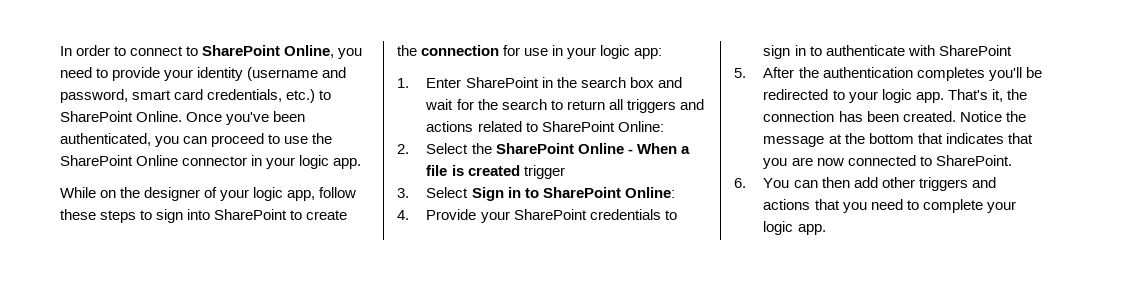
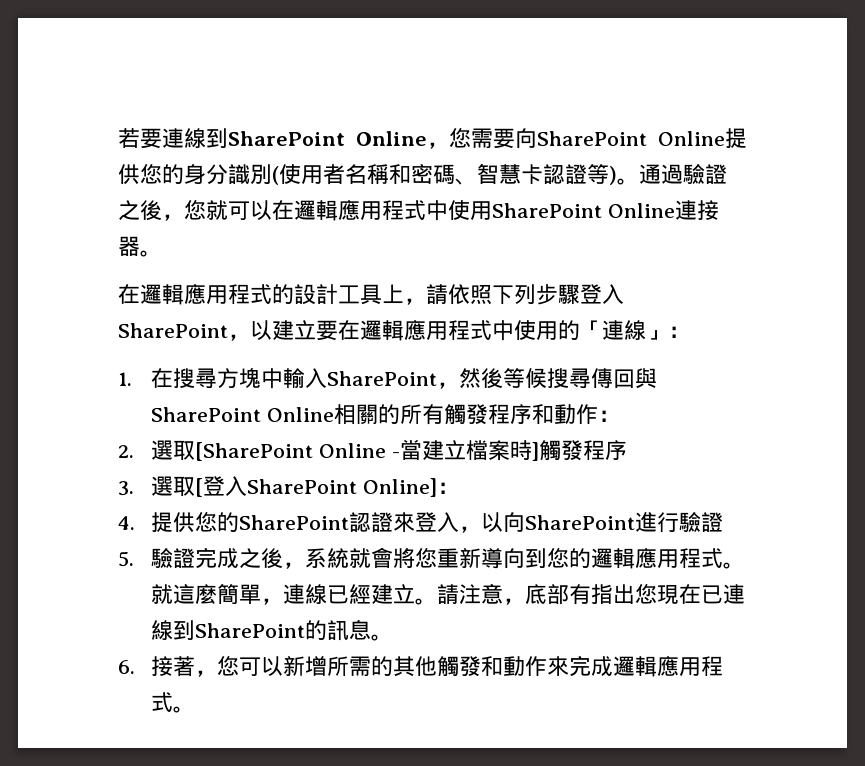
- In order to connect to SharePoint Online, you need to provide your identity (username and password, smart card credentials, etc.) to SharePoint Online. Once you've been authenticated, you can proceed to use the SharePoint Online connector in your logic app.
- While on the designer of your logic app, follow these steps to sign into SharePoint to create the connection for use in your logic app:
- 1. Enter SharePoint in the search box and wait for the search to return all triggers and actions related to SharePoint Online:
- 2. Select the SharePoint Online - When a file is created trigger
- 3. Select Sign in to SharePoint Online:
- 4. Provide your SharePoint credentials to sign in to authenticate with SharePoint
+ 若要連線到SharePoint Online，您需要向SharePoint Online提供您的身分識別(使用者名稱和密碼、智慧卡認證等)。通過驗證之後，您就可以在邏輯應用程式中使用SharePoint Online連接器。
+ 在邏輯應用程式的設計工具上，請依照下列步驟登入SharePoint，以建立要在邏輯應用程式中使用的「連線」：
+ 1.在搜尋方塊中輸入SharePoint，然後等候搜尋傳回與SharePoint Online相關的所有觸發程序和動作：
+ 2.選取[SharePoint Online -當建立檔案時]觸發程序
+ 3.選取[登入SharePoint Online]：
+ 4.提供您的SharePoint認證來登入，以向SharePoint進行驗證
- 5. After the authentication completes you'll be redirected to your logic app. That's it, the connection has been created. Notice the message at the bottom that indicates that you are now connected to SharePoint.
- 6. You can then add other triggers and actions that you need to complete your logic app.
+ 5.驗證完成之後，系統就會將您重新導向到您的邏輯應用程式。就這麼簡單，連線已經建立。請注意，底部有指出您現在已連線到SharePoint的訊息。
+ 6.接著，您可以新增所需的其他觸發和動作來完成邏輯應用程式。

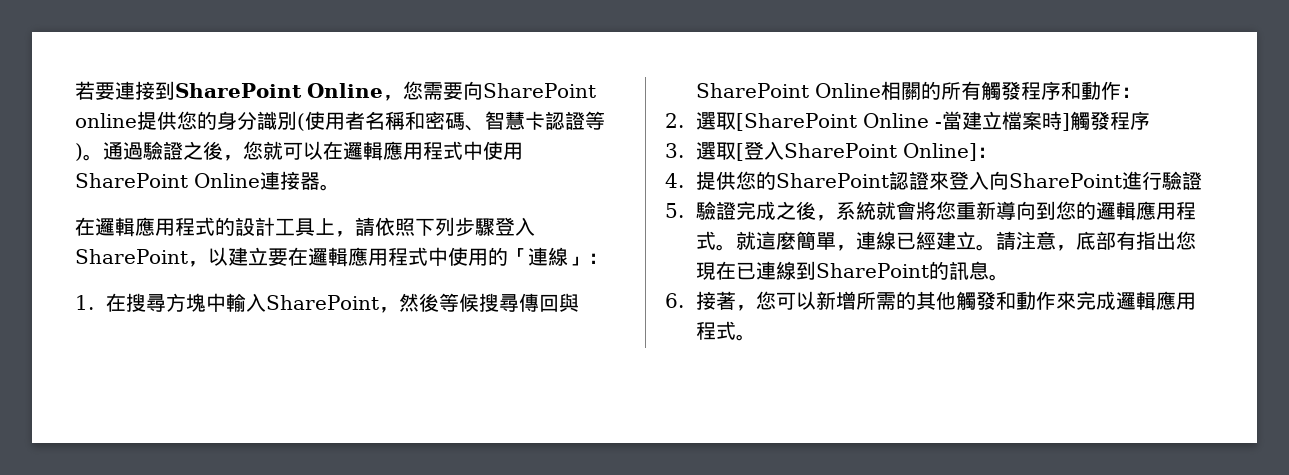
- 若要連線到SharePoint Online，您需要向SharePoint Online提供您的身分識別(使用者名稱和密碼、智慧卡認證等)。
+ 若要連接到SharePoint Online，您需要向SharePoint online提供您的身分識別(使用者名稱和密碼、智慧卡認證等)。
- 4.提供您的SharePoint認證來登入，以向SharePoint進行驗證
+ 4.提供您的SharePoint認證來登入向SharePoint進行驗證

